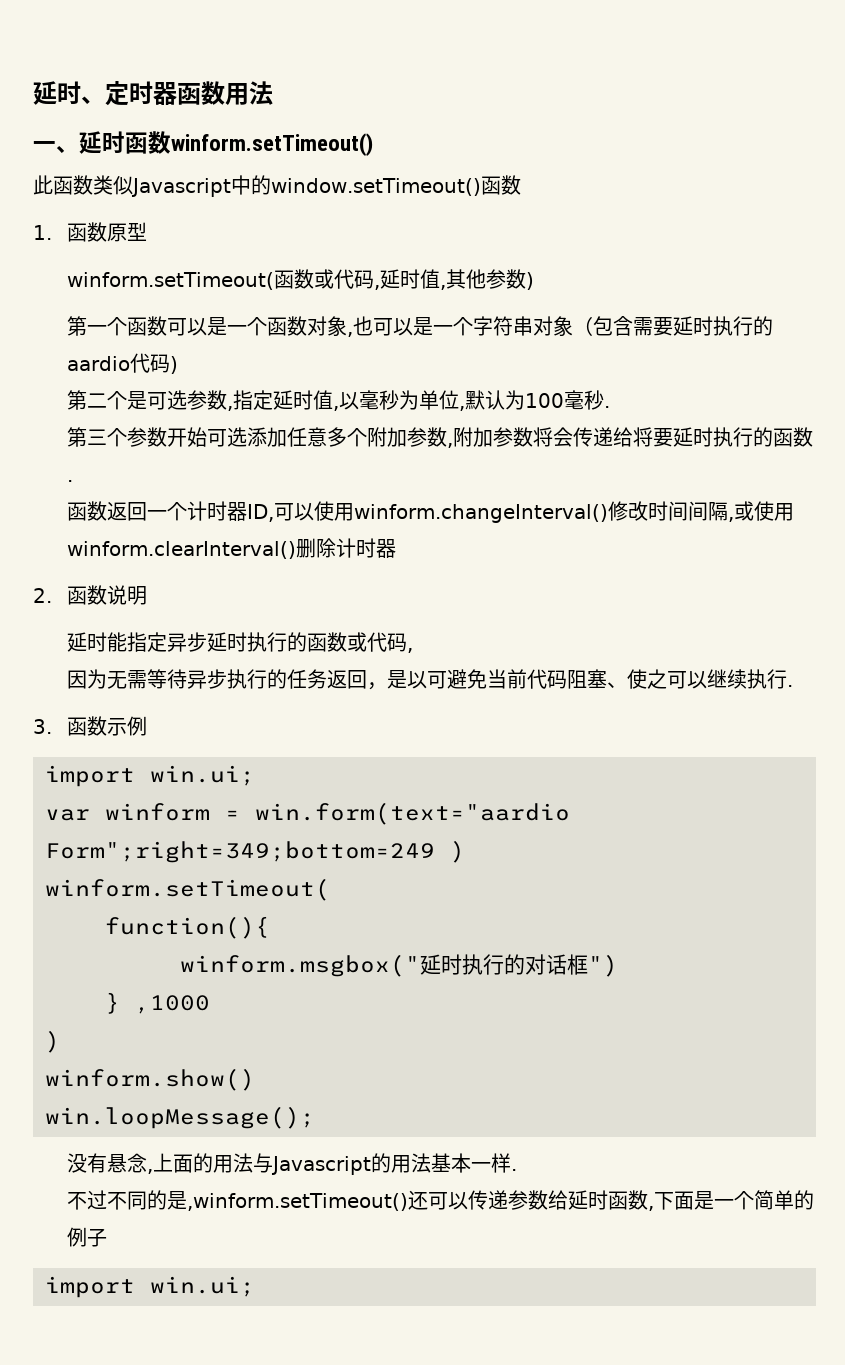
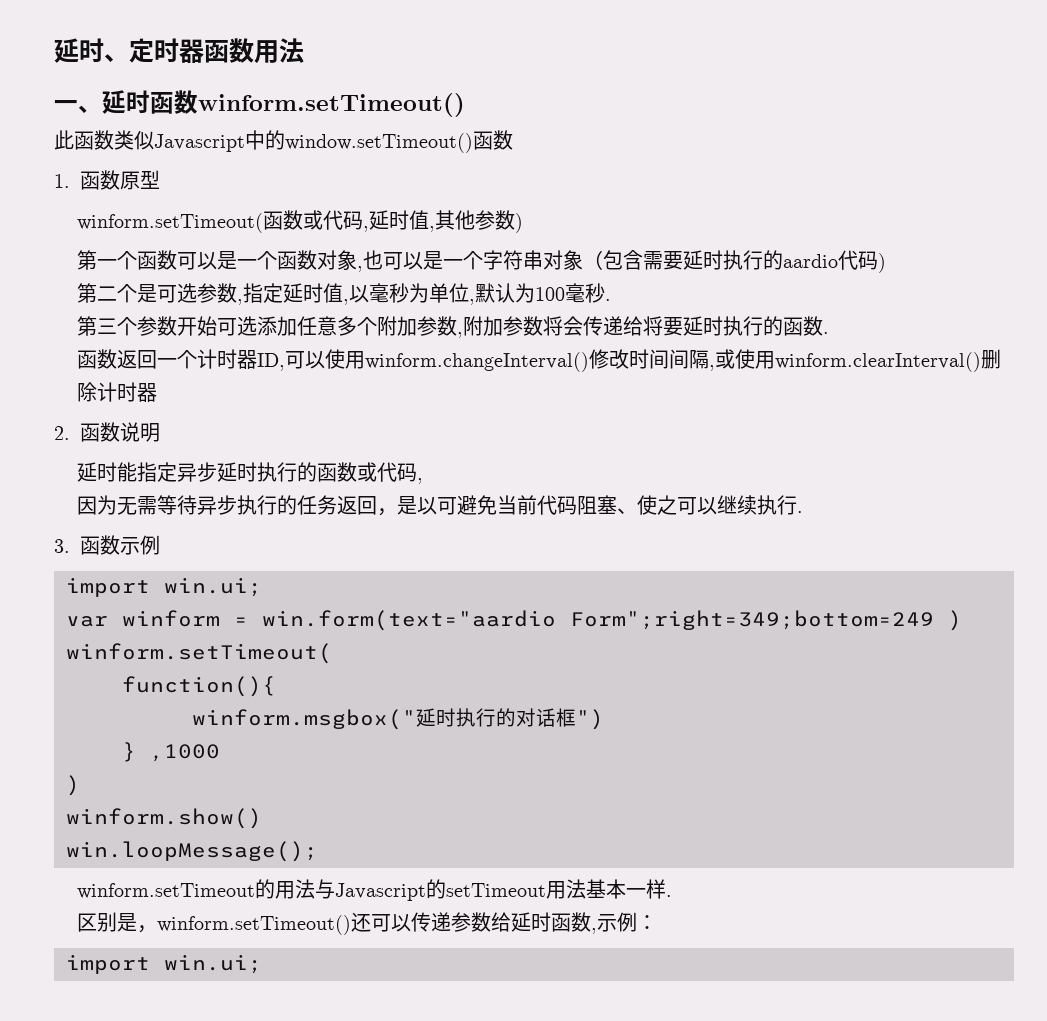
- 没有悬念,上面的用法与Javascript的用法基本一样.
+ winform.setTimeout的用法与Javascript的setTimeout用法基本一样.
- 不过不同的是,winform.setTimeout()还可以传递参数给延时函数,下面是一个简单的例子
+ 区别是，winform.setTimeout()还可以传递参数给延时函数,示例：

